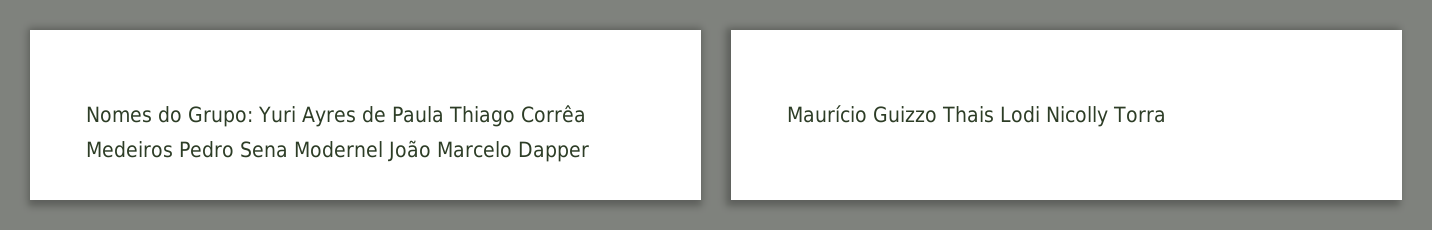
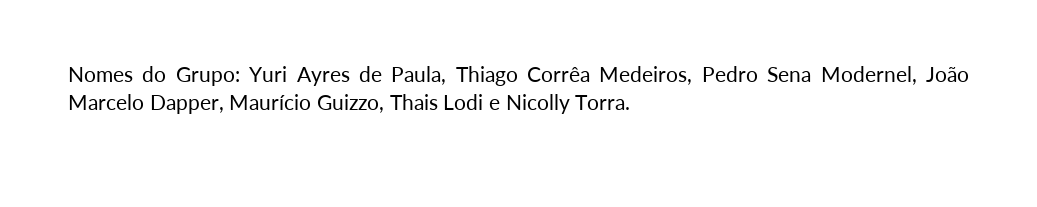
- Nomes do Grupo: Yuri Ayres de Paula Thiago Corrêa Medeiros Pedro Sena Modernel João Marcelo Dapper Maurício Guizzo Thais Lodi Nicolly Torra
+ Nomes do Grupo: Yuri Ayres de Paula, Thiago Corrêa Medeiros, Pedro Sena Modernel, João Marcelo Dapper, Maurício Guizzo, Thais Lodi e Nicolly Torra.

